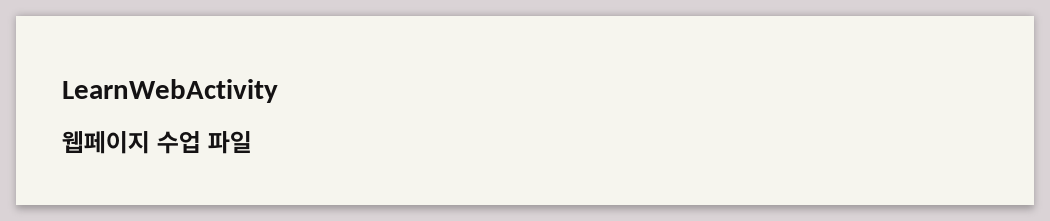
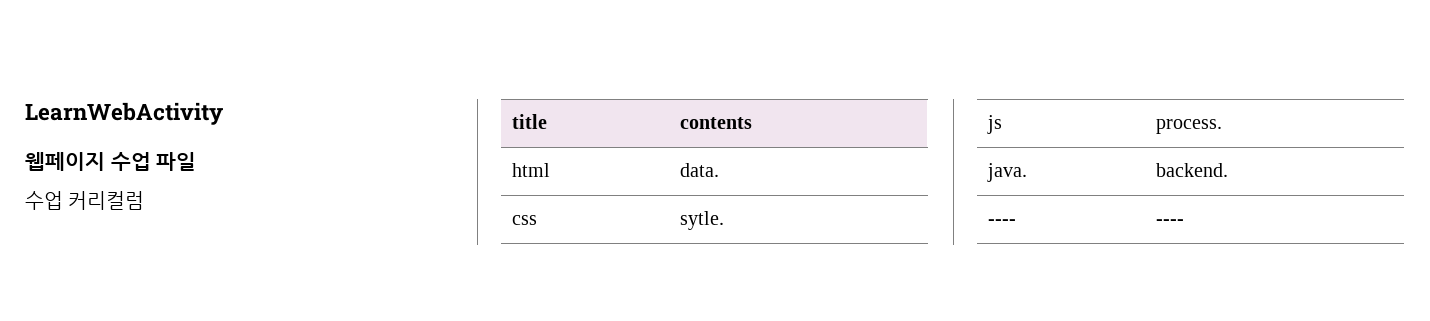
+ 수업 커리컬럼
+ title | contents
+ html | data.
+ css | sytle.
+ js | process.
+ java. | backend.
+ ---- | ----

